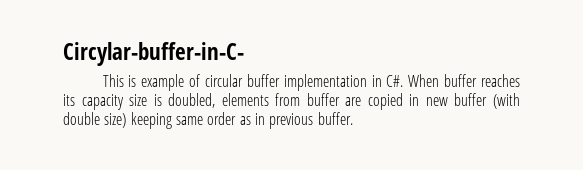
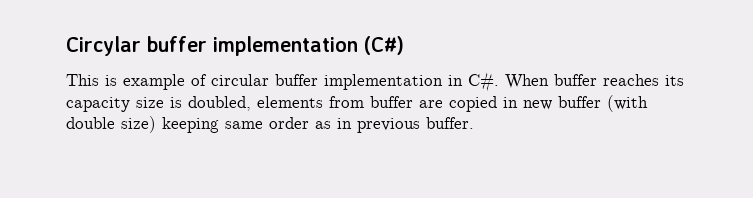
- Circylar-buffer-in-C-
+ Circylar buffer implementation (C#)

